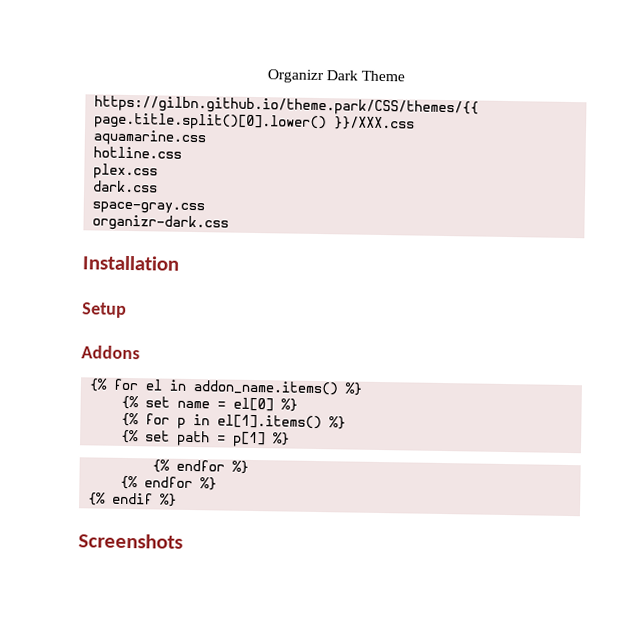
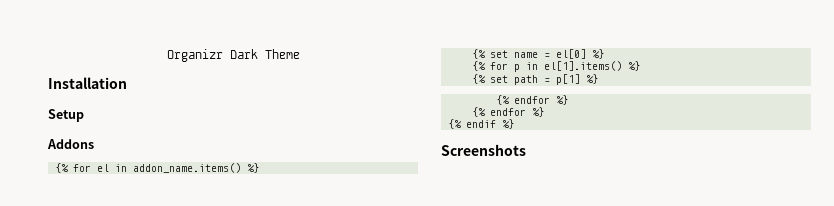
- https://gilbn.github.io/theme.park/CSS/themes/{{ page.title.split()[0].lower() }}/XXX.css
- aquamarine.css
- hotline.css
- plex.css
- dark.css
- space-gray.css
- organizr-dark.css

